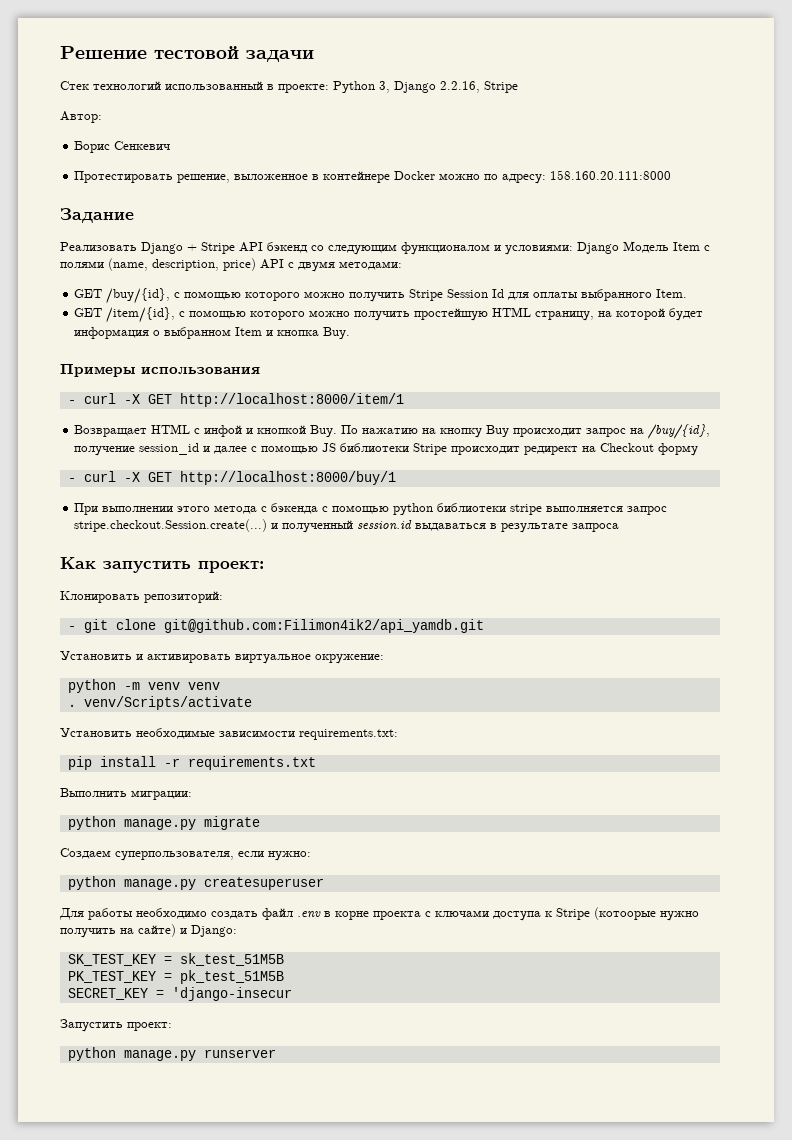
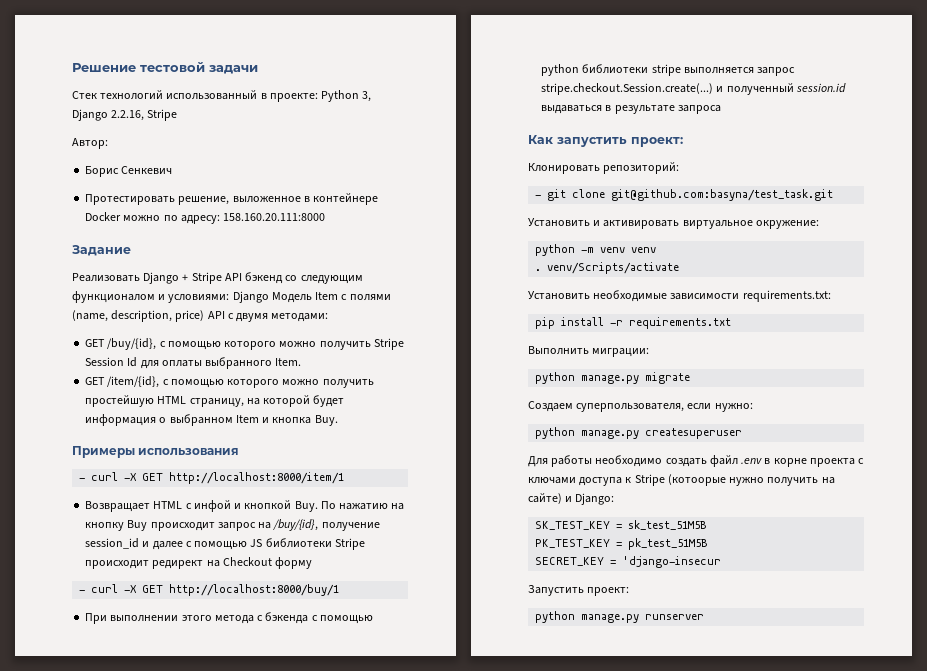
- - git clone git@github.com:Filimon4ik2/api_yamdb.git
+ - git clone git@github.com:basyna/test_task.git

